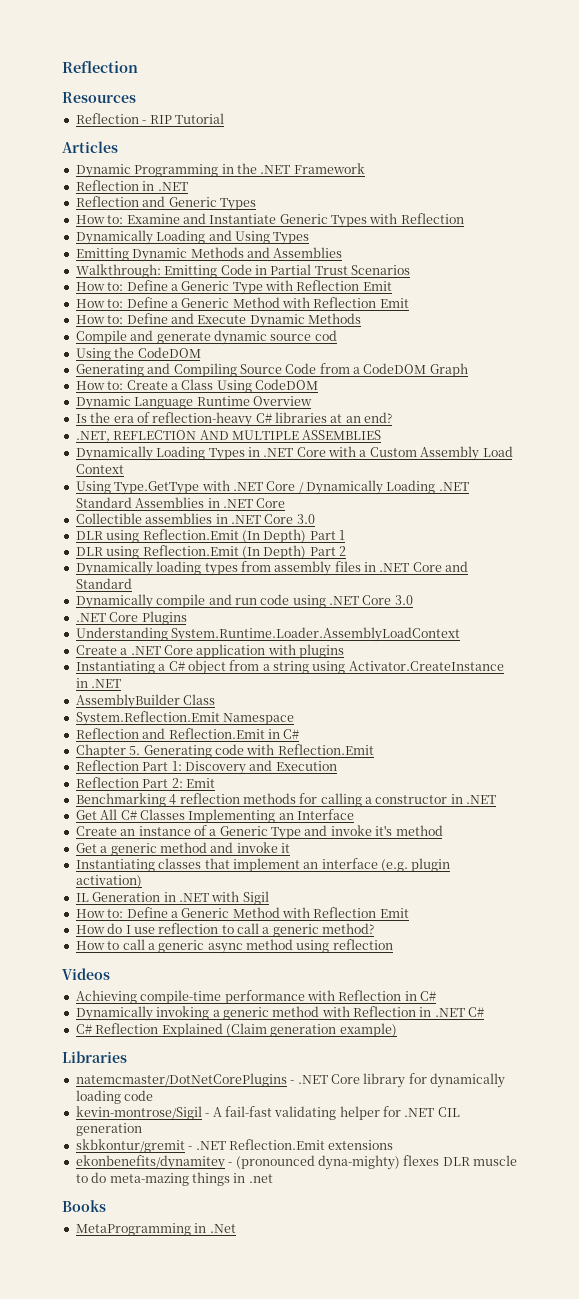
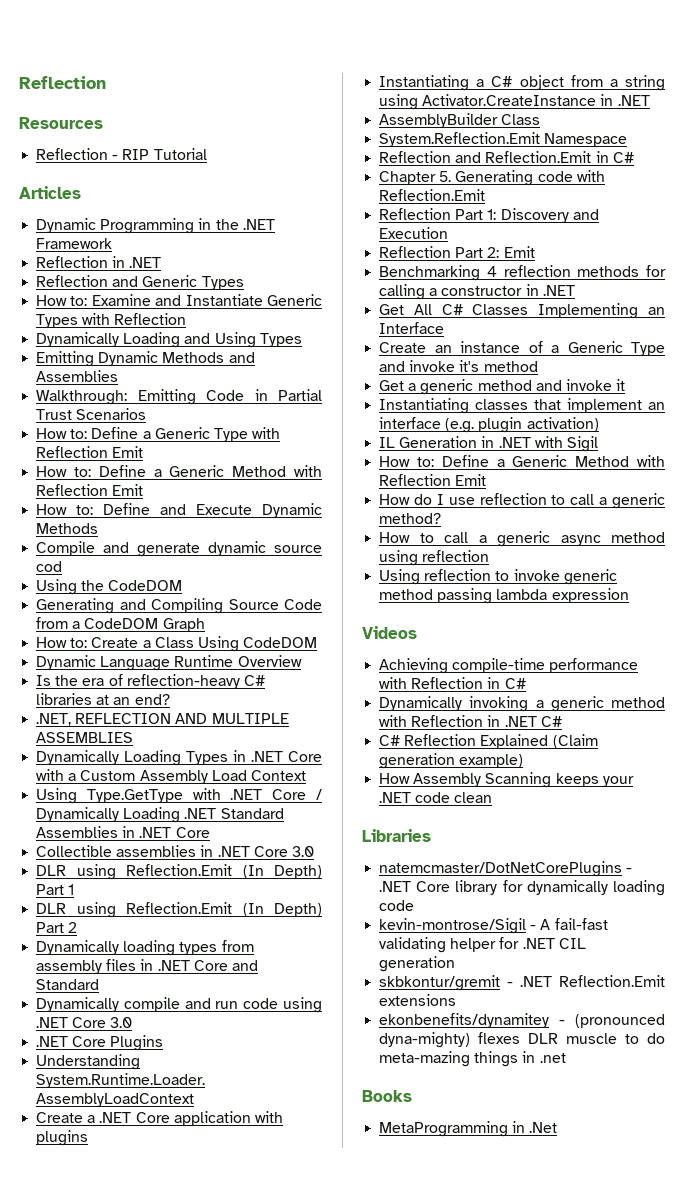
+ Using reflection to invoke generic method passing lambda expression
+ How Assembly Scanning keeps your .NET code clean

